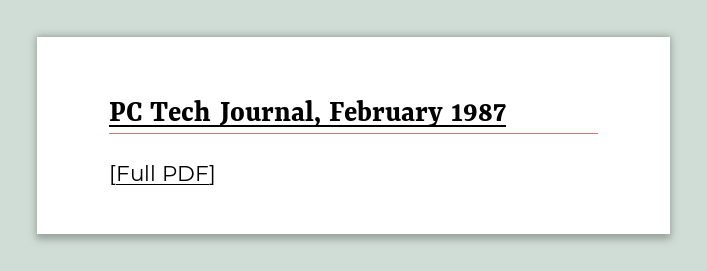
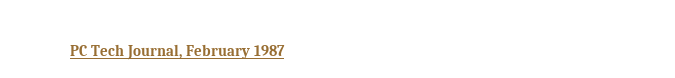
- [Full PDF]

